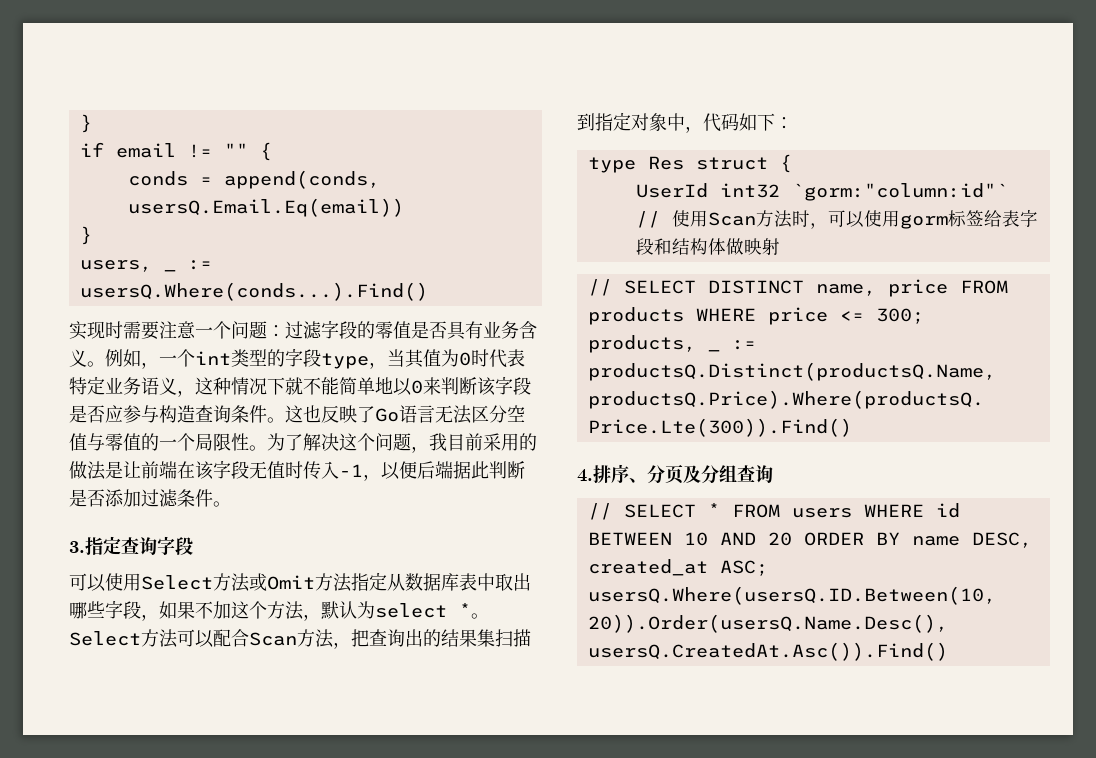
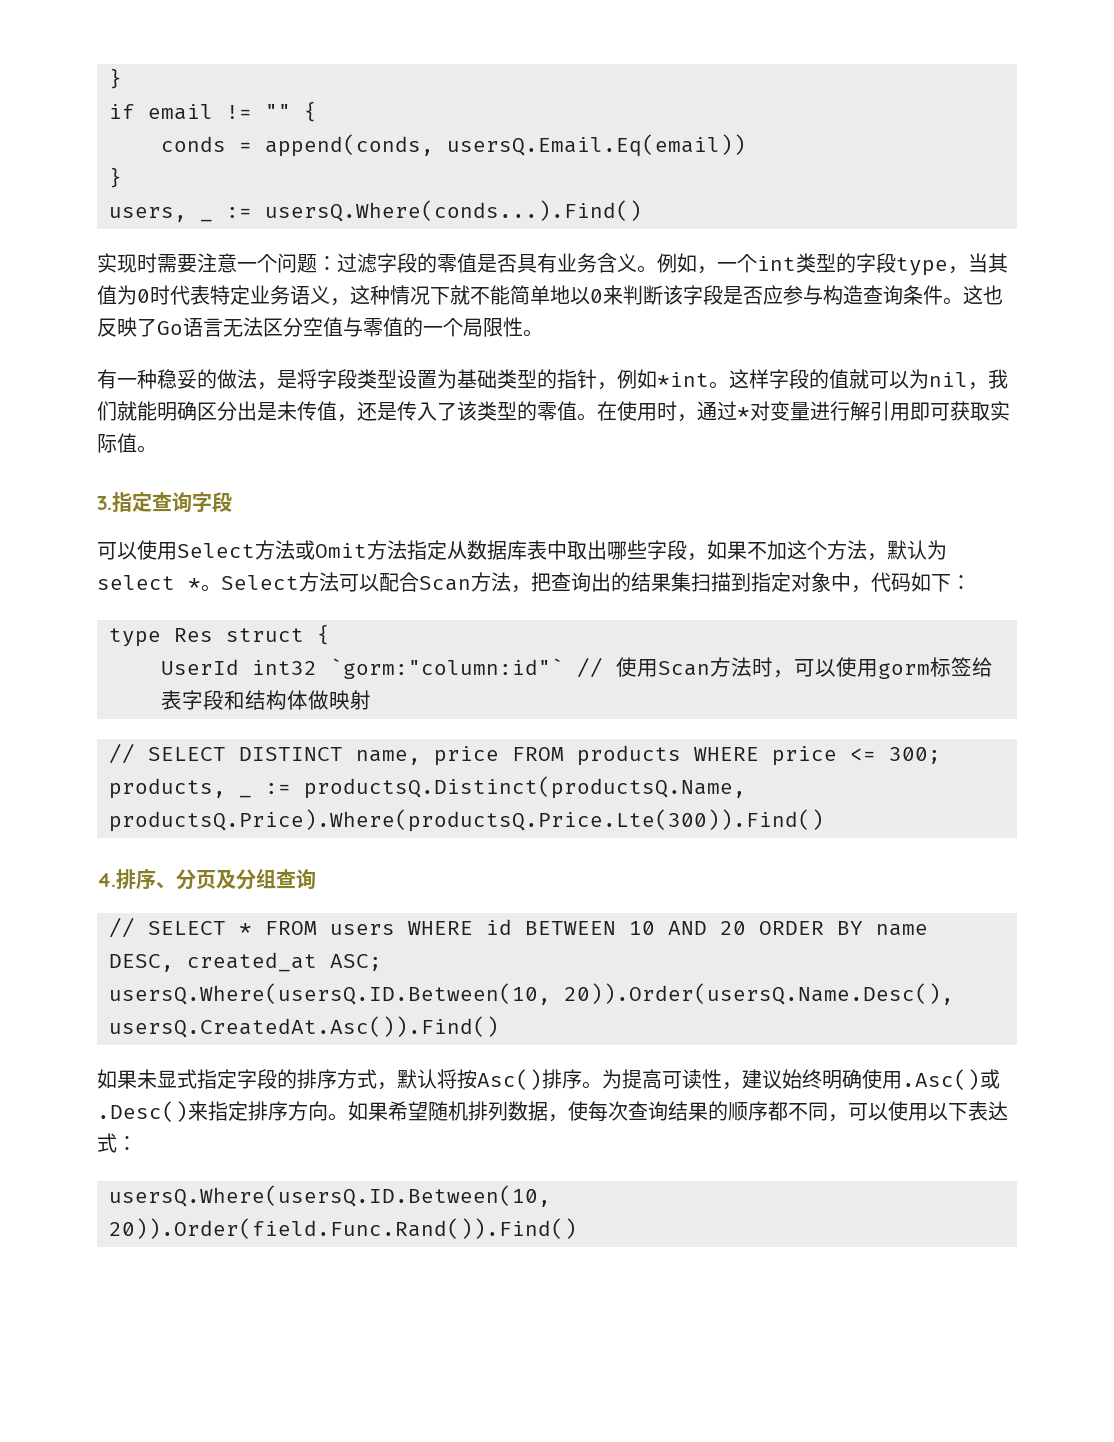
- 这也反映了Go语言无法区分空值与零值的一个局限性。为了解决这个问题，我目前采用的做法是让前端在该字段无值时传入-1，以便后端据此判断是否添加过滤条件。
+ 这也反映了Go语言无法区分空值与零值的一个局限性。
+ 有一种稳妥的做法，是将字段类型设置为基础类型的指针，例如*int。这样字段的值就可以为nil，我们就能明确区分出是未传值，还是传入了该类型的零值。在使用时，通过*对变量进行解引用即可获取实际值。
+ 如果未显式指定字段的排序方式，默认将按Asc()排序。为提高可读性，建议始终明确使用.Asc()或.Desc()来指定排序方向。如果希望随机排列数据，使每次查询结果的顺序都不同，可以使用以下表达式：
+ usersQ.Where(usersQ.ID.Between(10, 20)).Order(field.Func.Rand()).Find()

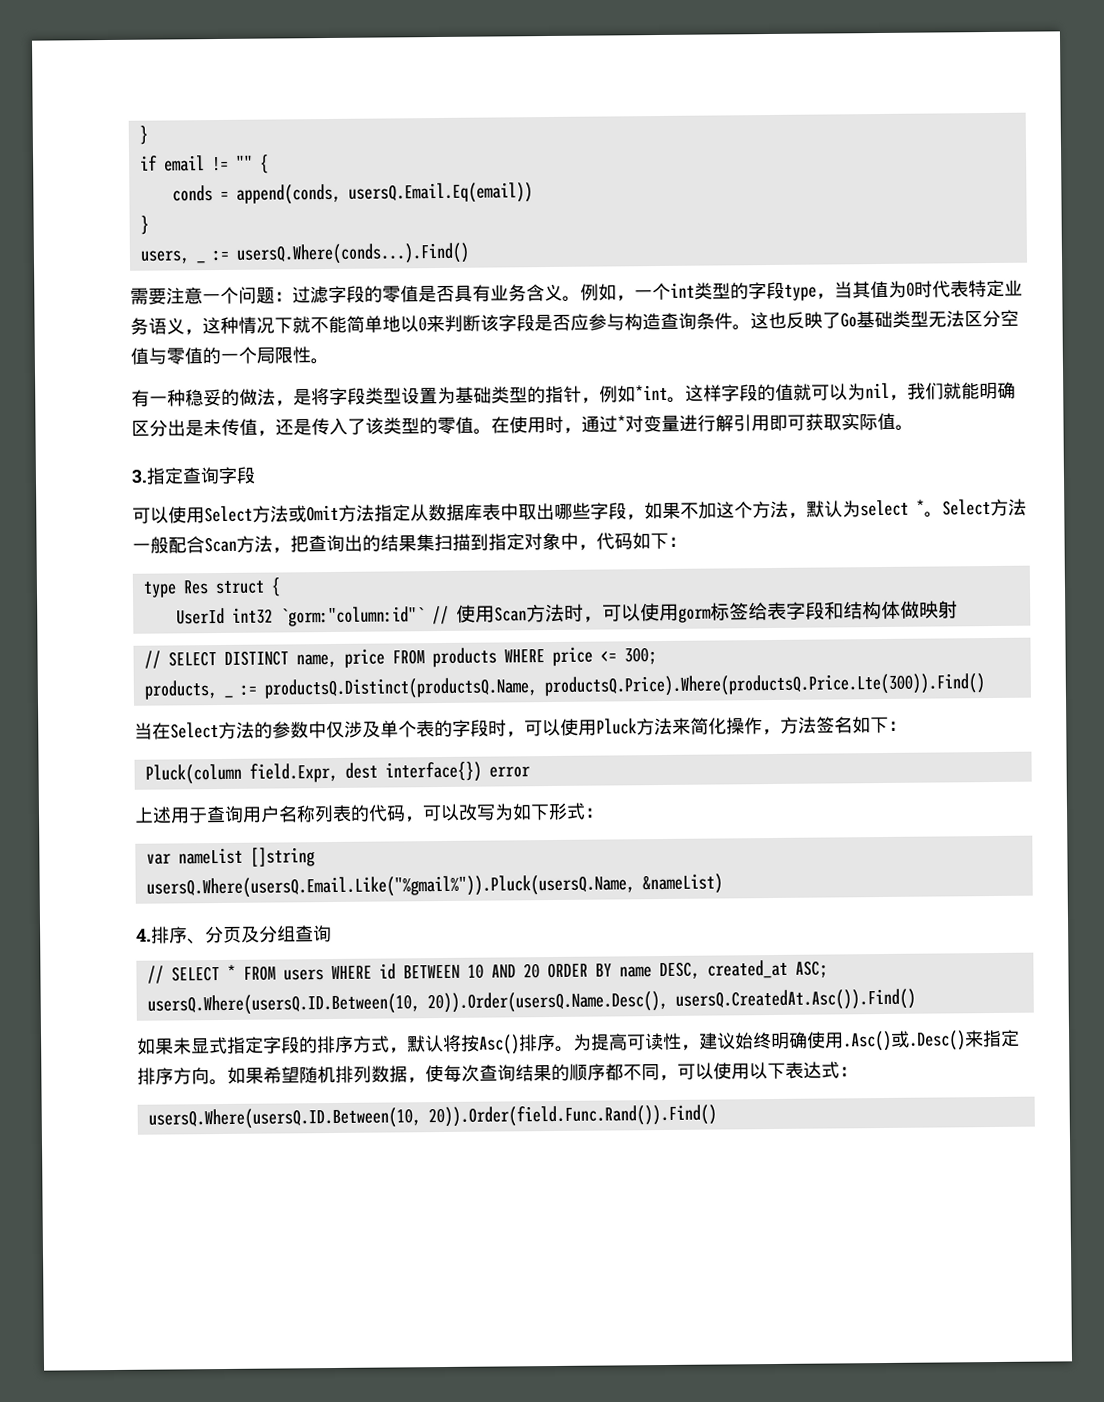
- 实现时需要注意一个问题：过滤字段的零值是否具有业务含义。
+ 需要注意一个问题：过滤字段的零值是否具有业务含义。
- 这也反映了Go语言无法区分空值与零值的一个局限性。
+ 这也反映了Go基础类型无法区分空值与零值的一个局限性。
- Select方法可以配合Scan方法，把查询出的结果集扫描到指定对象中，代码如下：
+ Select方法一般配合Scan方法，把查询出的结果集扫描到指定对象中，代码如下：
+ 当在Select方法的参数中仅涉及单个表的字段时，可以使用Pluck方法来简化操作，方法签名如下：
+ Pluck(column field.Expr, dest interface{}) error
+ 上述用于查询用户名称列表的代码，可以改写为如下形式：
+ var nameList []string
+ usersQ.Where(usersQ.Email.Like("%gmail%")).Pluck(usersQ.Name, &nameList)

